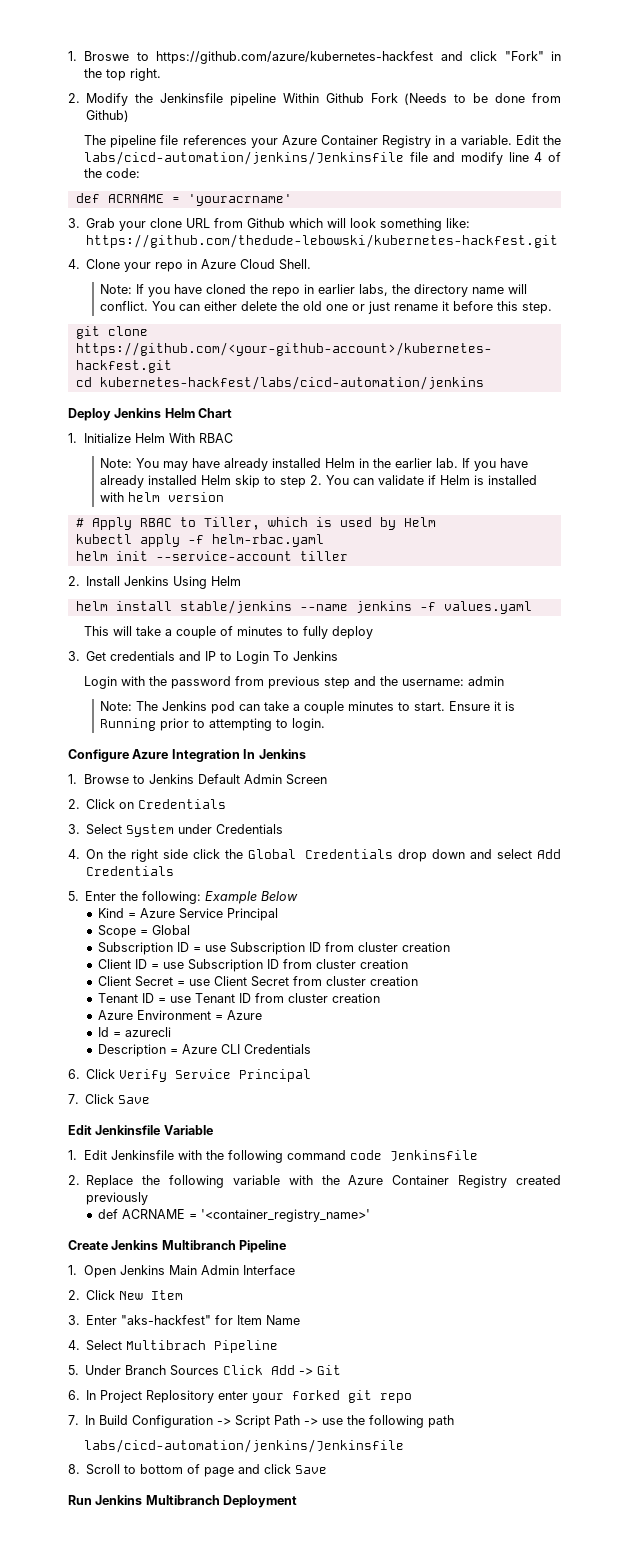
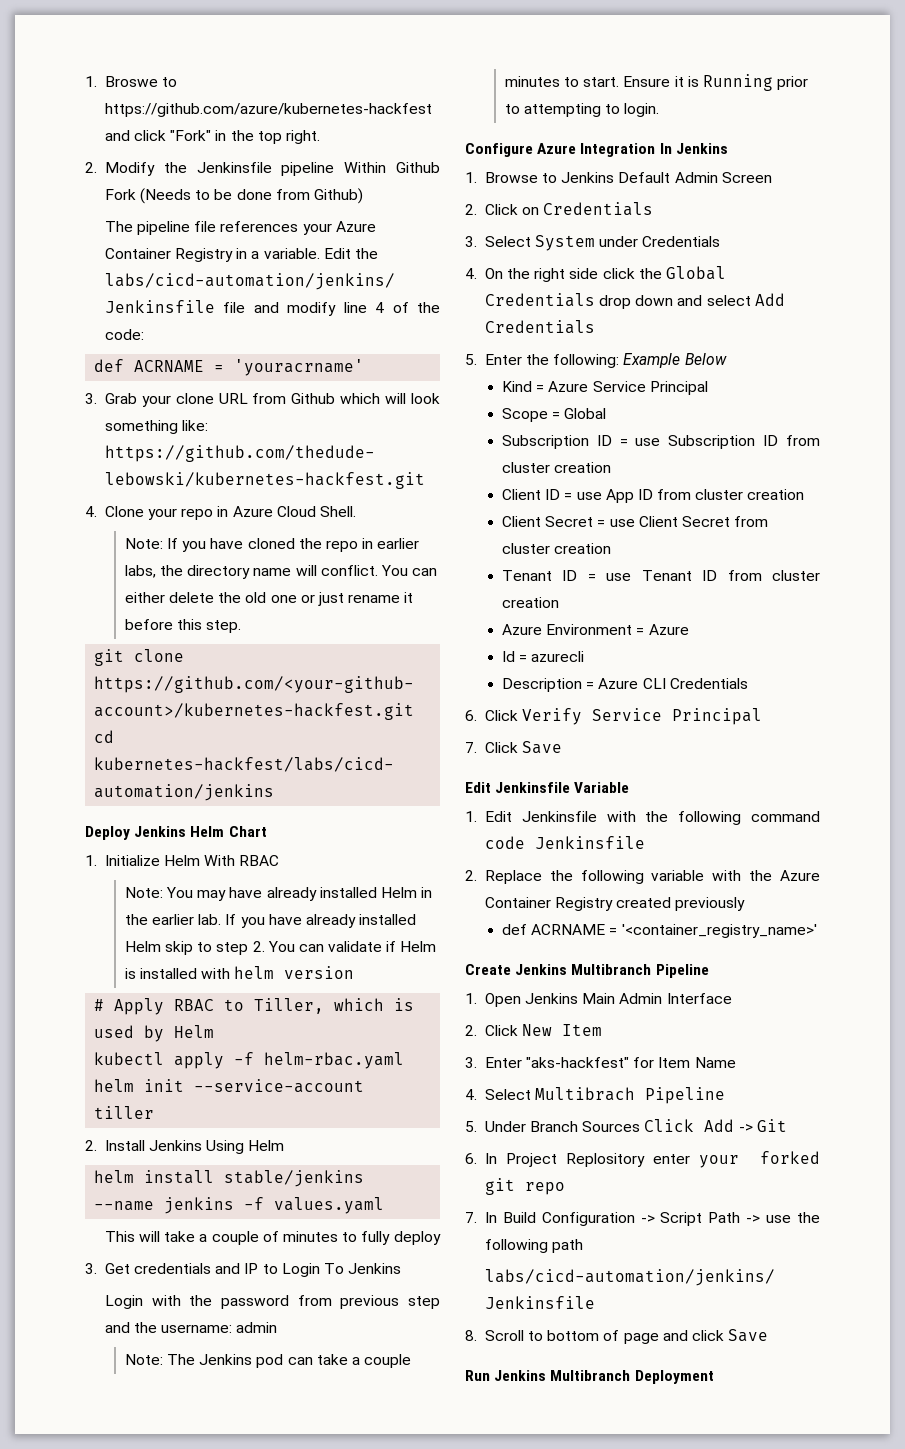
- Client ID = use Subscription ID from cluster creation
+ Client ID = use App ID from cluster creation

